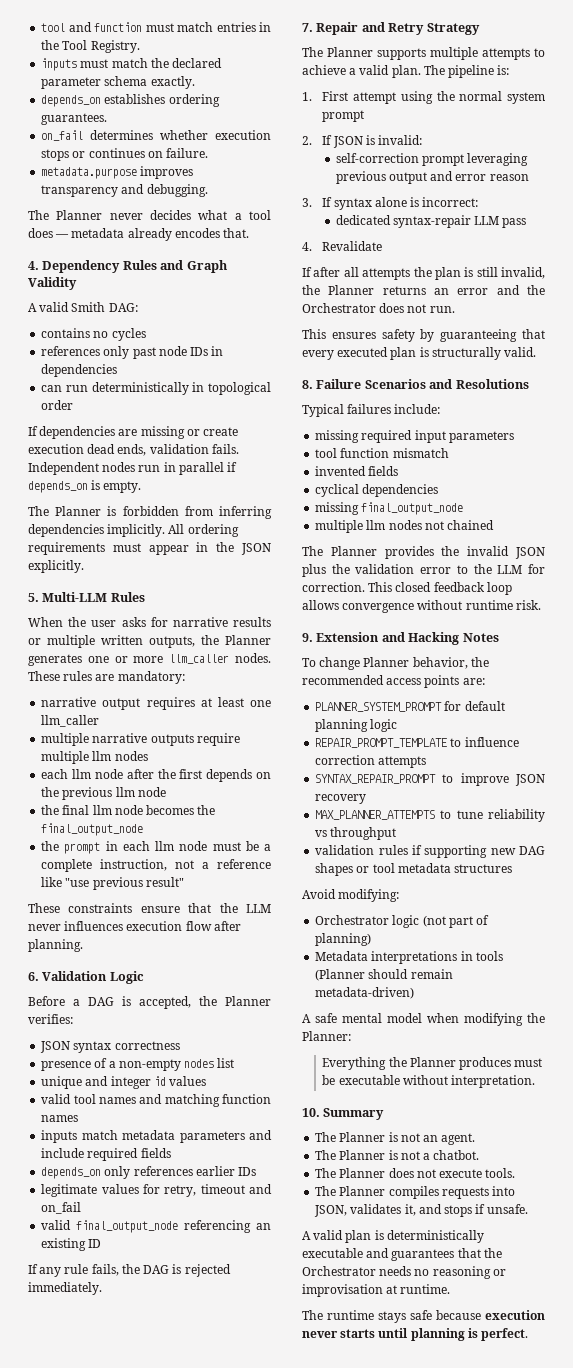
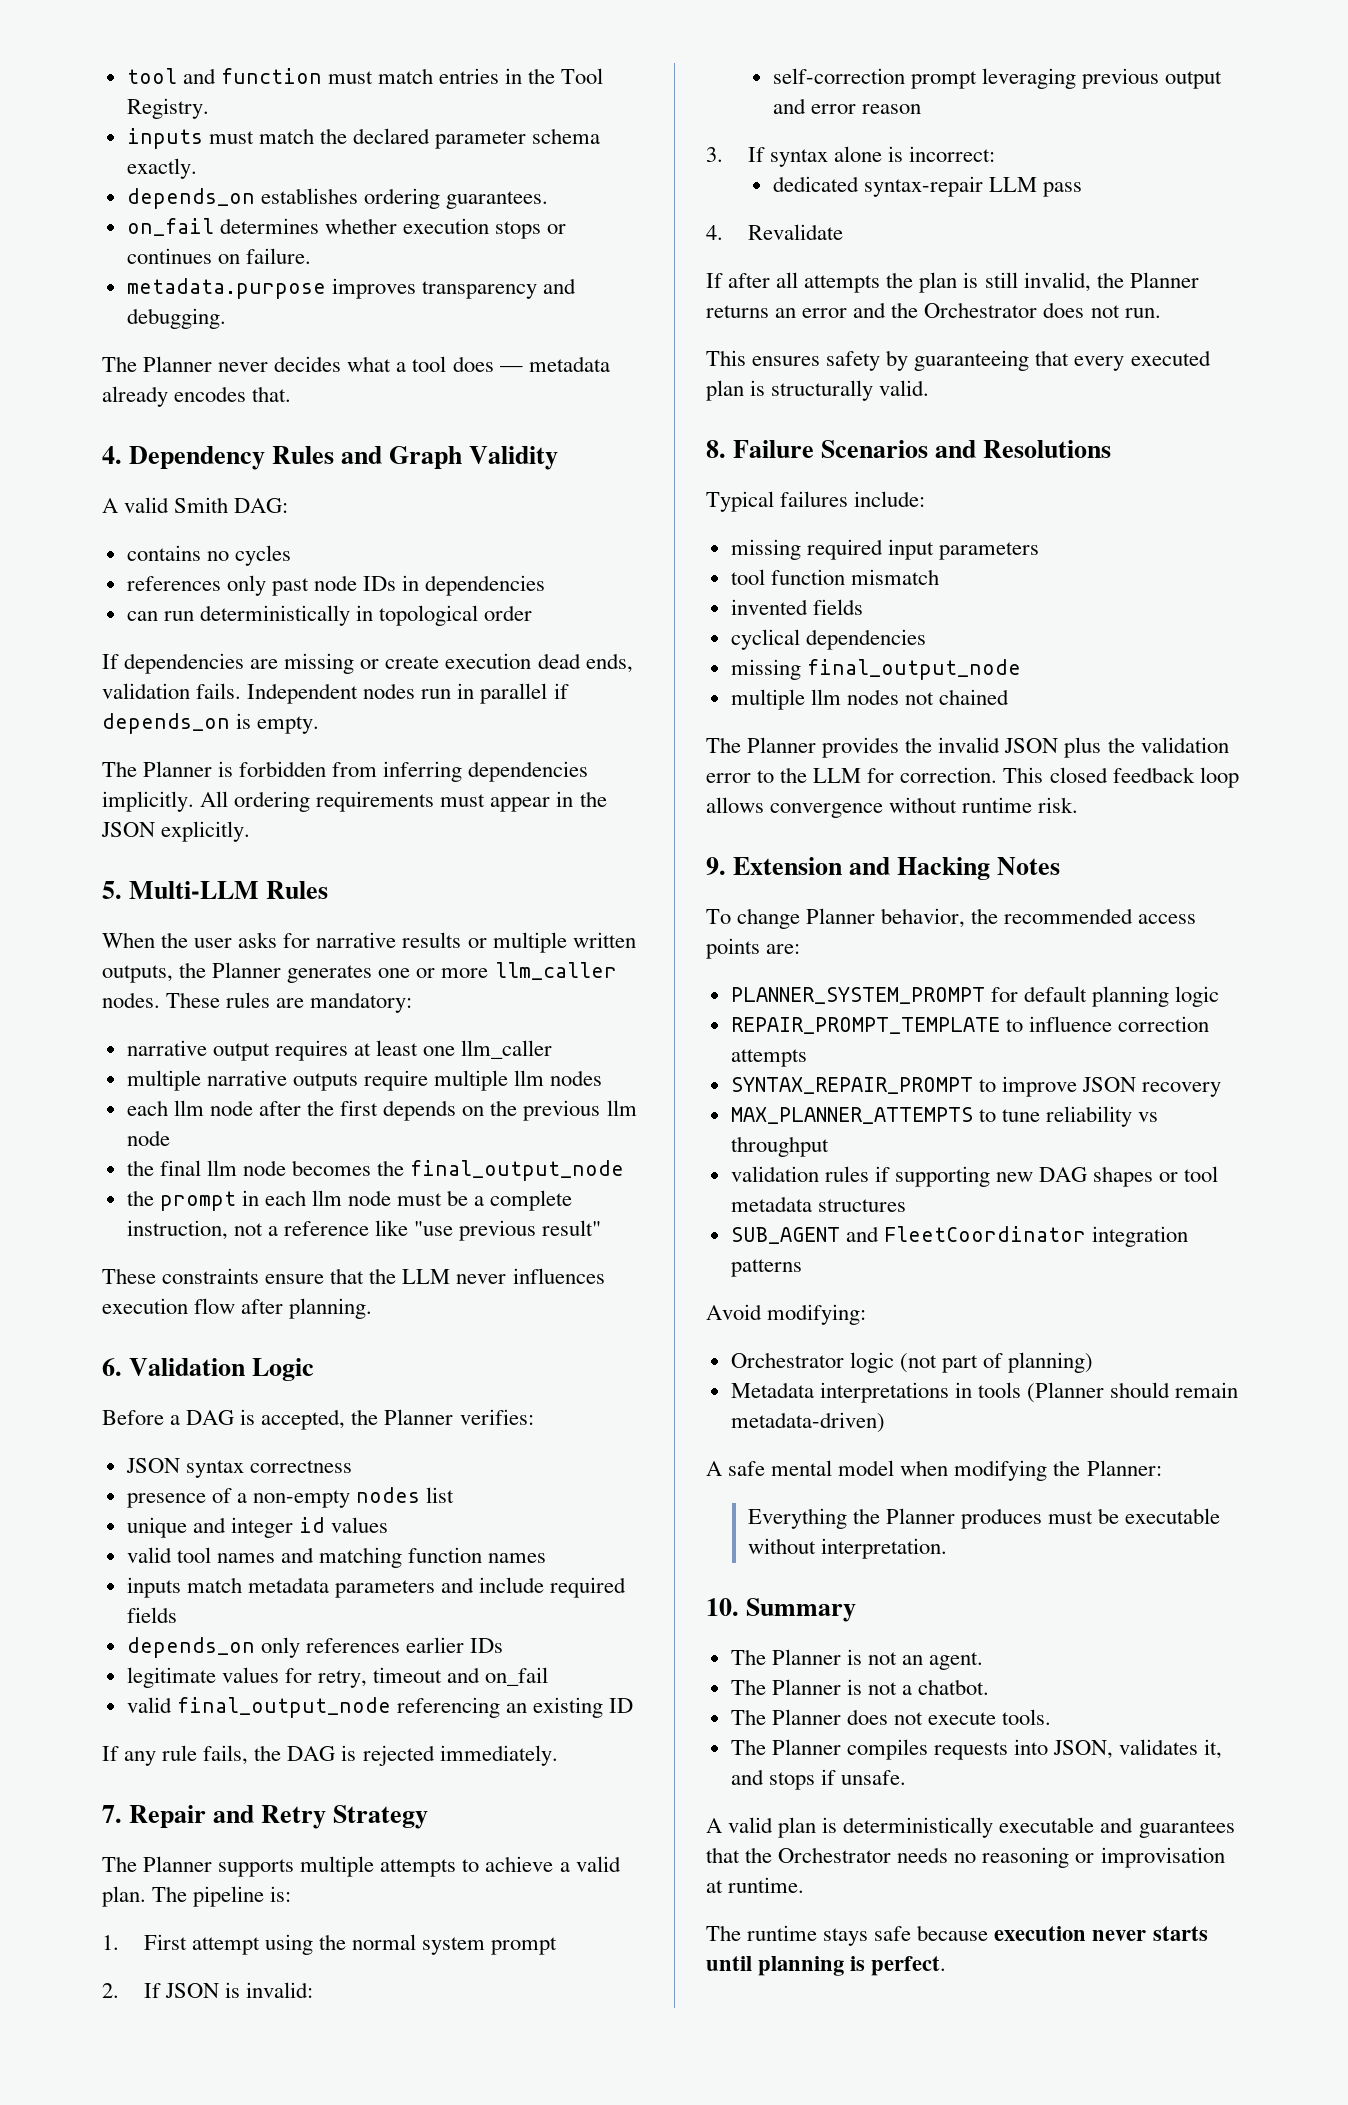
+ SUB_AGENT and FleetCoordinator integration patterns

